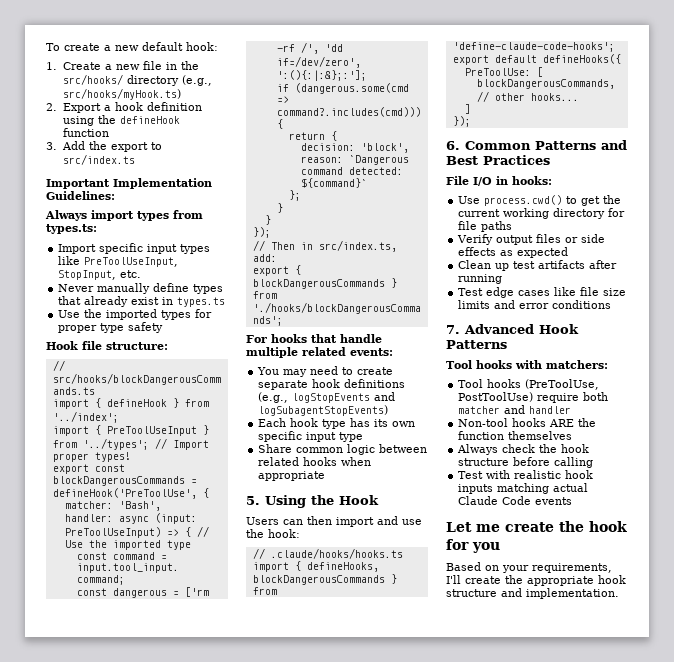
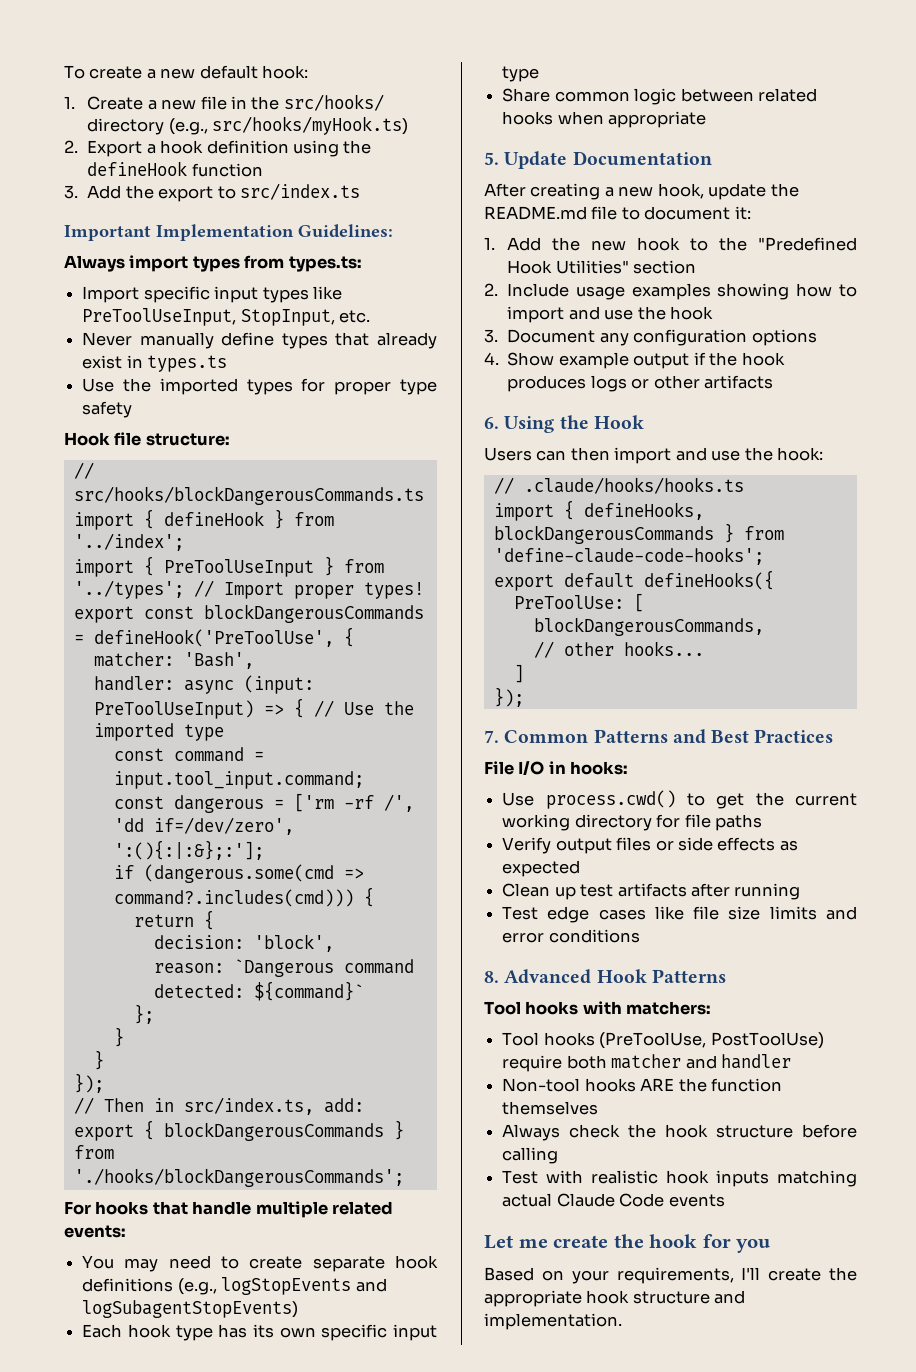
- 5. Using the Hook
+ 5. Update Documentation
+ After creating a new hook, update the README.md file to document it:
+ 1. Add the new hook to the "Predefined Hook Utilities" section
+ 2. Include usage examples showing how to import and use the hook
+ 3. Document any configuration options
+ 4. Show example output if the hook produces logs or other artifacts
+ 6. Using the Hook
- 6. Common Patterns and Best Practices
+ 7. Common Patterns and Best Practices
- 7. Advanced Hook Patterns
+ 8. Advanced Hook Patterns

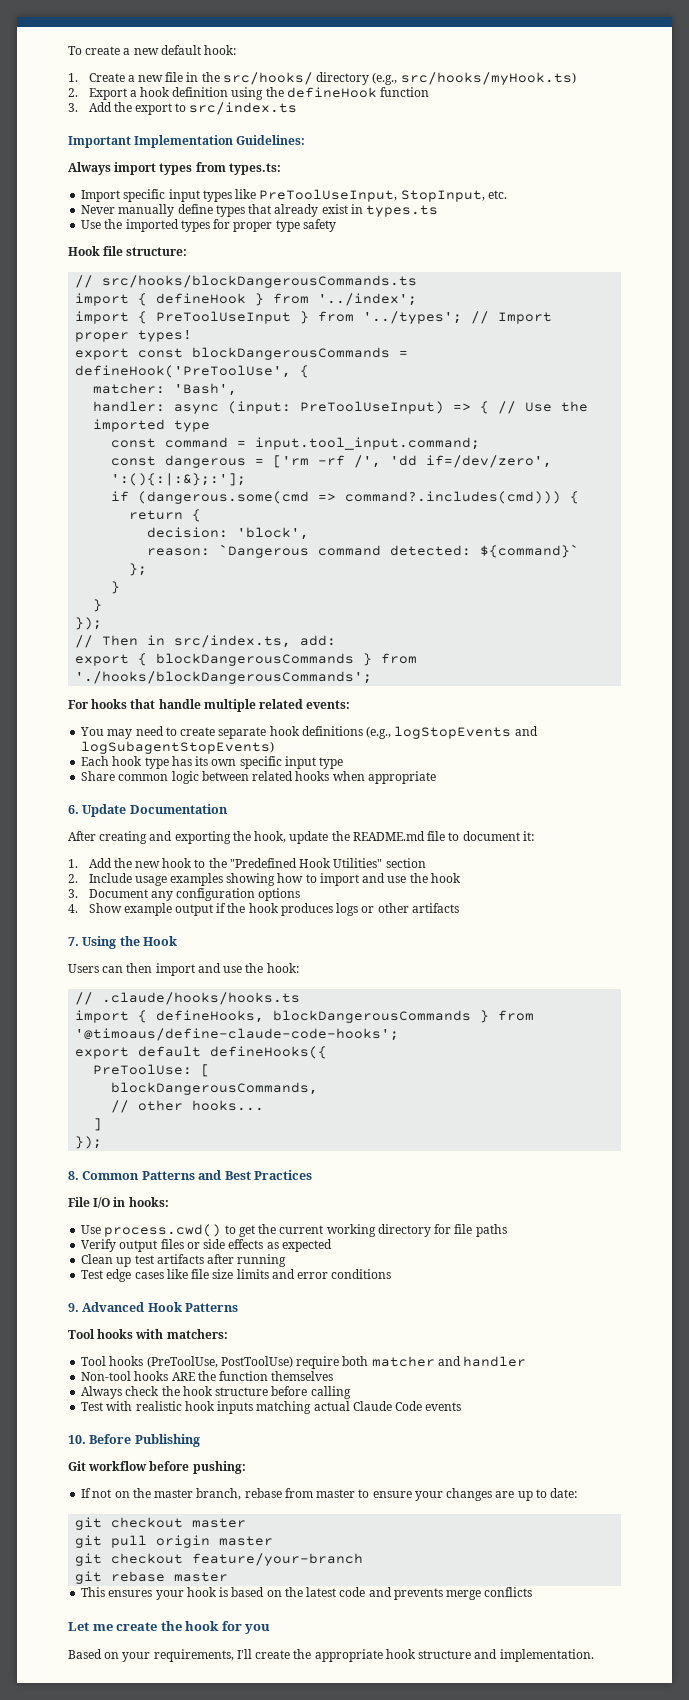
- 5. Update Documentation
+ 6. Update Documentation
- After creating a new hook, update the README.md file to document it:
+ After creating and exporting the hook, update the README.md file to document it:
- 6. Using the Hook
+ 7. Using the Hook
- import { defineHooks, blockDangerousCommands } from 'define-claude-code-hooks';
+ import { defineHooks, blockDangerousCommands } from '@timoaus/define-claude-code-hooks';
- 7. Common Patterns and Best Practices
+ 8. Common Patterns and Best Practices
- 8. Advanced Hook Patterns
+ 9. Advanced Hook Patterns
+ 10. Before Publishing
+ Git workflow before pushing:
+ If not on the master branch, rebase from master to ensure your changes are up to date:
+ git checkout master
+ git pull origin master
+ git checkout feature/your-branch
+ git rebase master
+ This ensures your hook is based on the latest code and prevents merge conflicts

